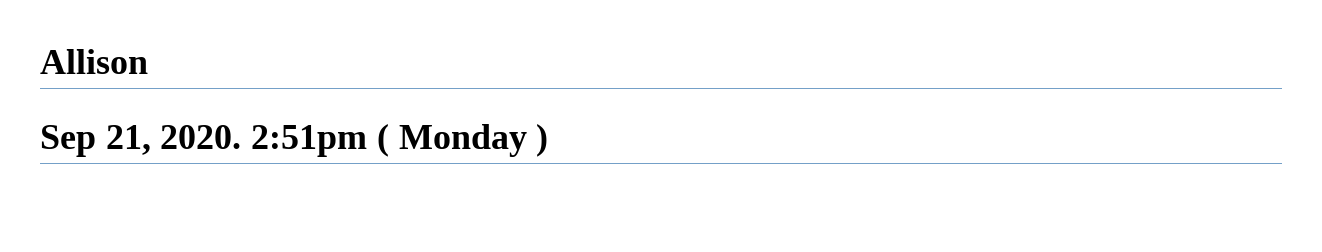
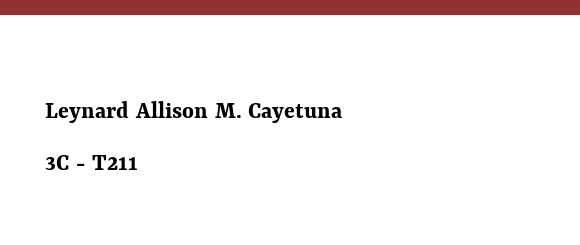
- Allison
- Sep 21, 2020. 2:51pm ( Monday )
+ Leynard Allison M. Cayetuna
+ 3C - T211

